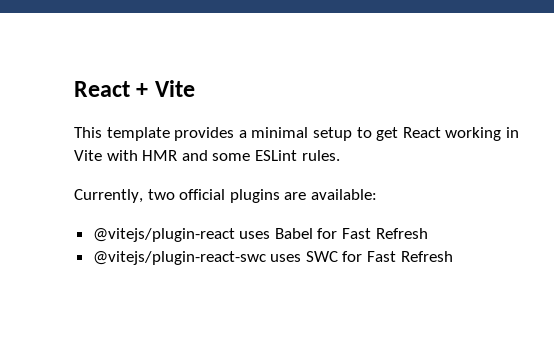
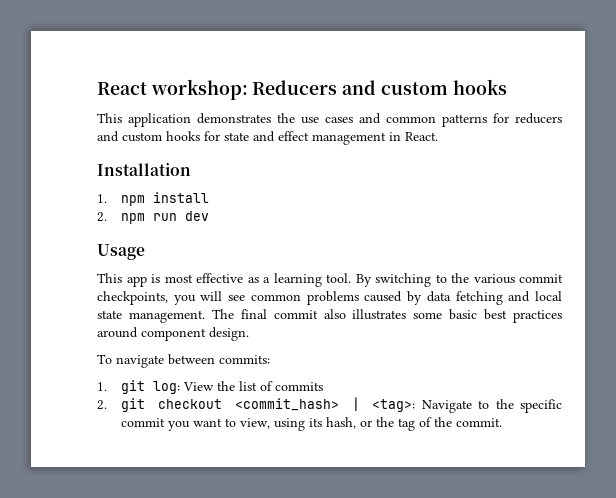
- React + Vite
- This template provides a minimal setup to get React working in Vite with HMR and some ESLint rules.
- Currently, two official plugins are available:
- @vitejs/plugin-react uses Babel for Fast Refresh
- @vitejs/plugin-react-swc uses SWC for Fast Refresh
+ React workshop: Reducers and custom hooks
+ This application demonstrates the use cases and common patterns for reducers and custom hooks for state and effect management in React.
+ Installation
+ 1. npm install
+ 2. npm run dev
+ Usage
+ This app is most effective as a learning tool. By switching to the various commit checkpoints, you will see common problems caused by data fetching and local state management. The final commit also illustrates some basic best practices around component design.
+ To navigate between commits:
+ 1. git log: View the list of commits
+ 2. git checkout <commit_hash> | <tag>: Navigate to the specific commit you want to view, using its hash, or the tag of the commit.

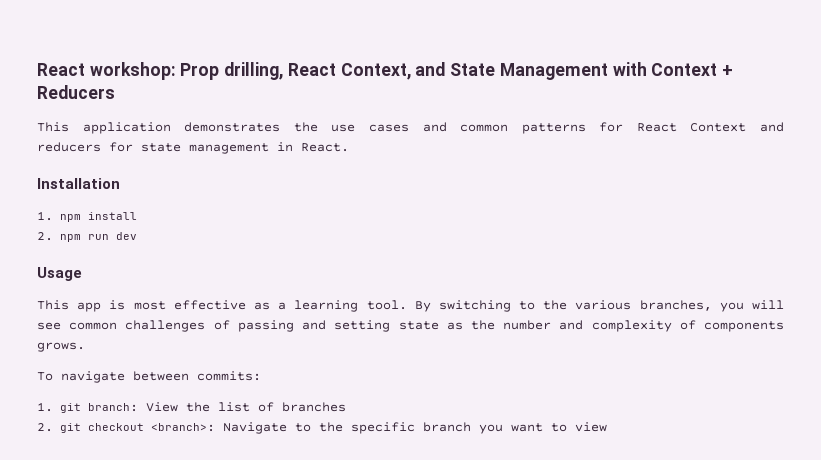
- React workshop: Reducers and custom hooks
+ React workshop: Prop drilling, React Context, and State Management with Context + Reducers
- This application demonstrates the use cases and common patterns for reducers and custom hooks for state and effect management in React.
+ This application demonstrates the use cases and common patterns for React Context and reducers for state management in React.
- By switching to the various commit checkpoints, you will see common problems caused by data fetching and local state management. The final commit also illustrates some basic best practices around component design.
+ By switching to the various branches, you will see common challenges of passing and setting state as the number and complexity of components grows.
- 1. git log: View the list of commits
+ 1. git branch: View the list of branches
- 2. git checkout <commit_hash> | <tag>: Navigate to the specific commit you want to view, using its hash, or the tag of the commit.
+ 2. git checkout <branch>: Navigate to the specific branch you want to view

